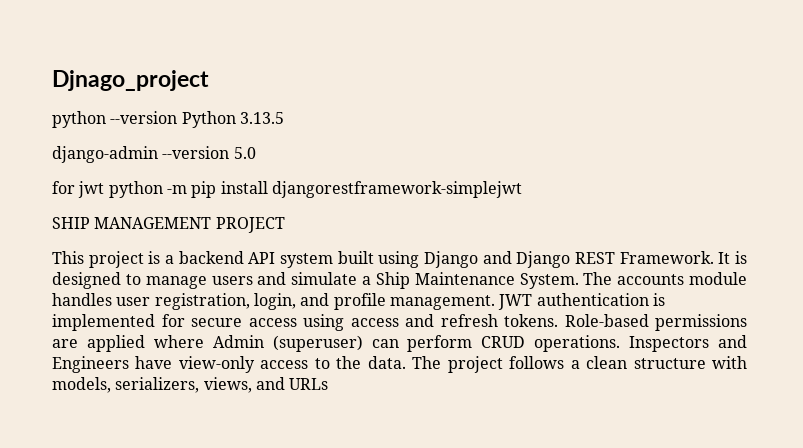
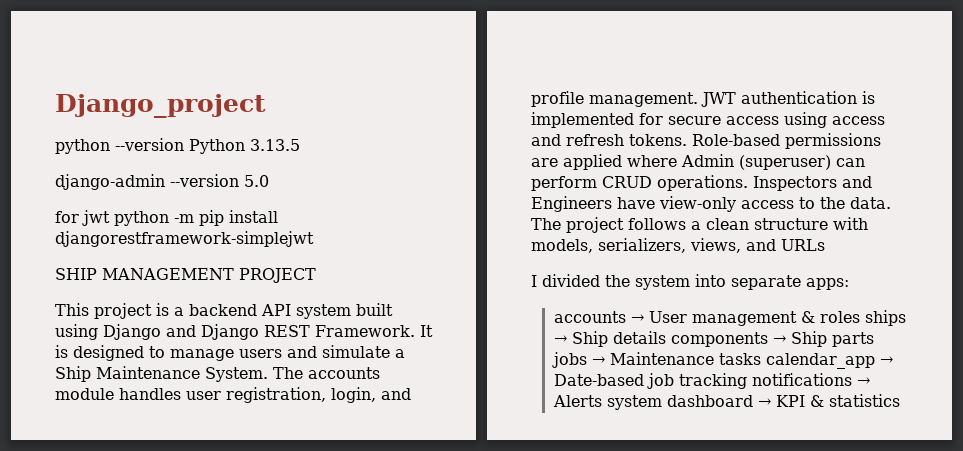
- Djnago_project
+ Django_project
+ I divided the system into separate apps:
+ accounts → User management & roles ships → Ship details components → Ship parts jobs → Maintenance tasks calendar_app → Date-based job tracking notifications → Alerts system dashboard → KPI & statistics

